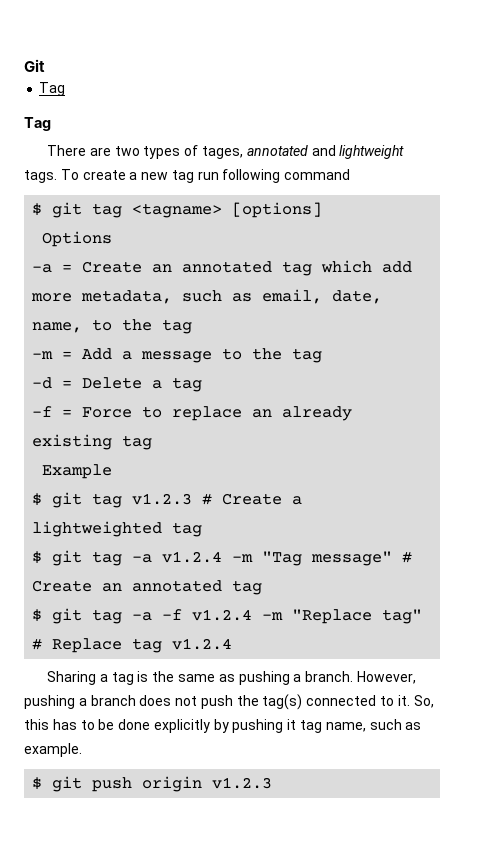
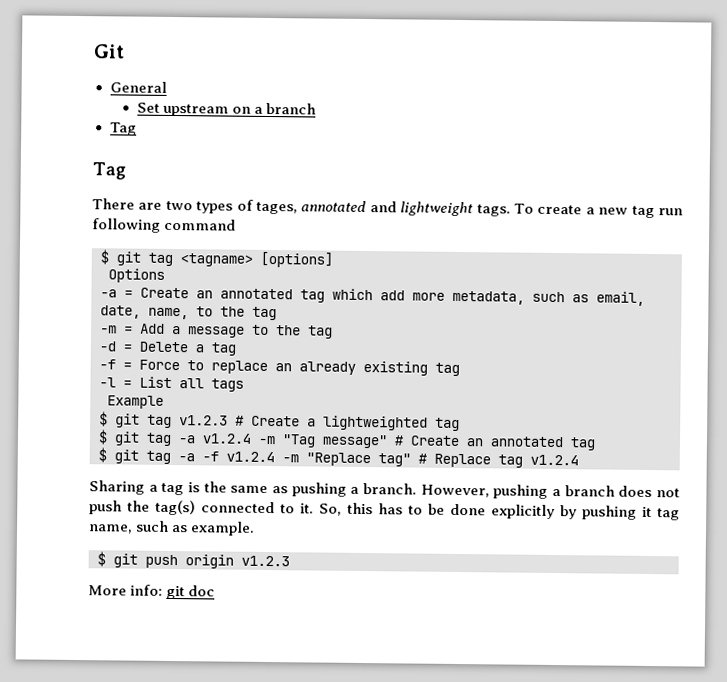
+ General
+ Set upstream on a branch
+ -l = List all tags
+ More info: git doc

